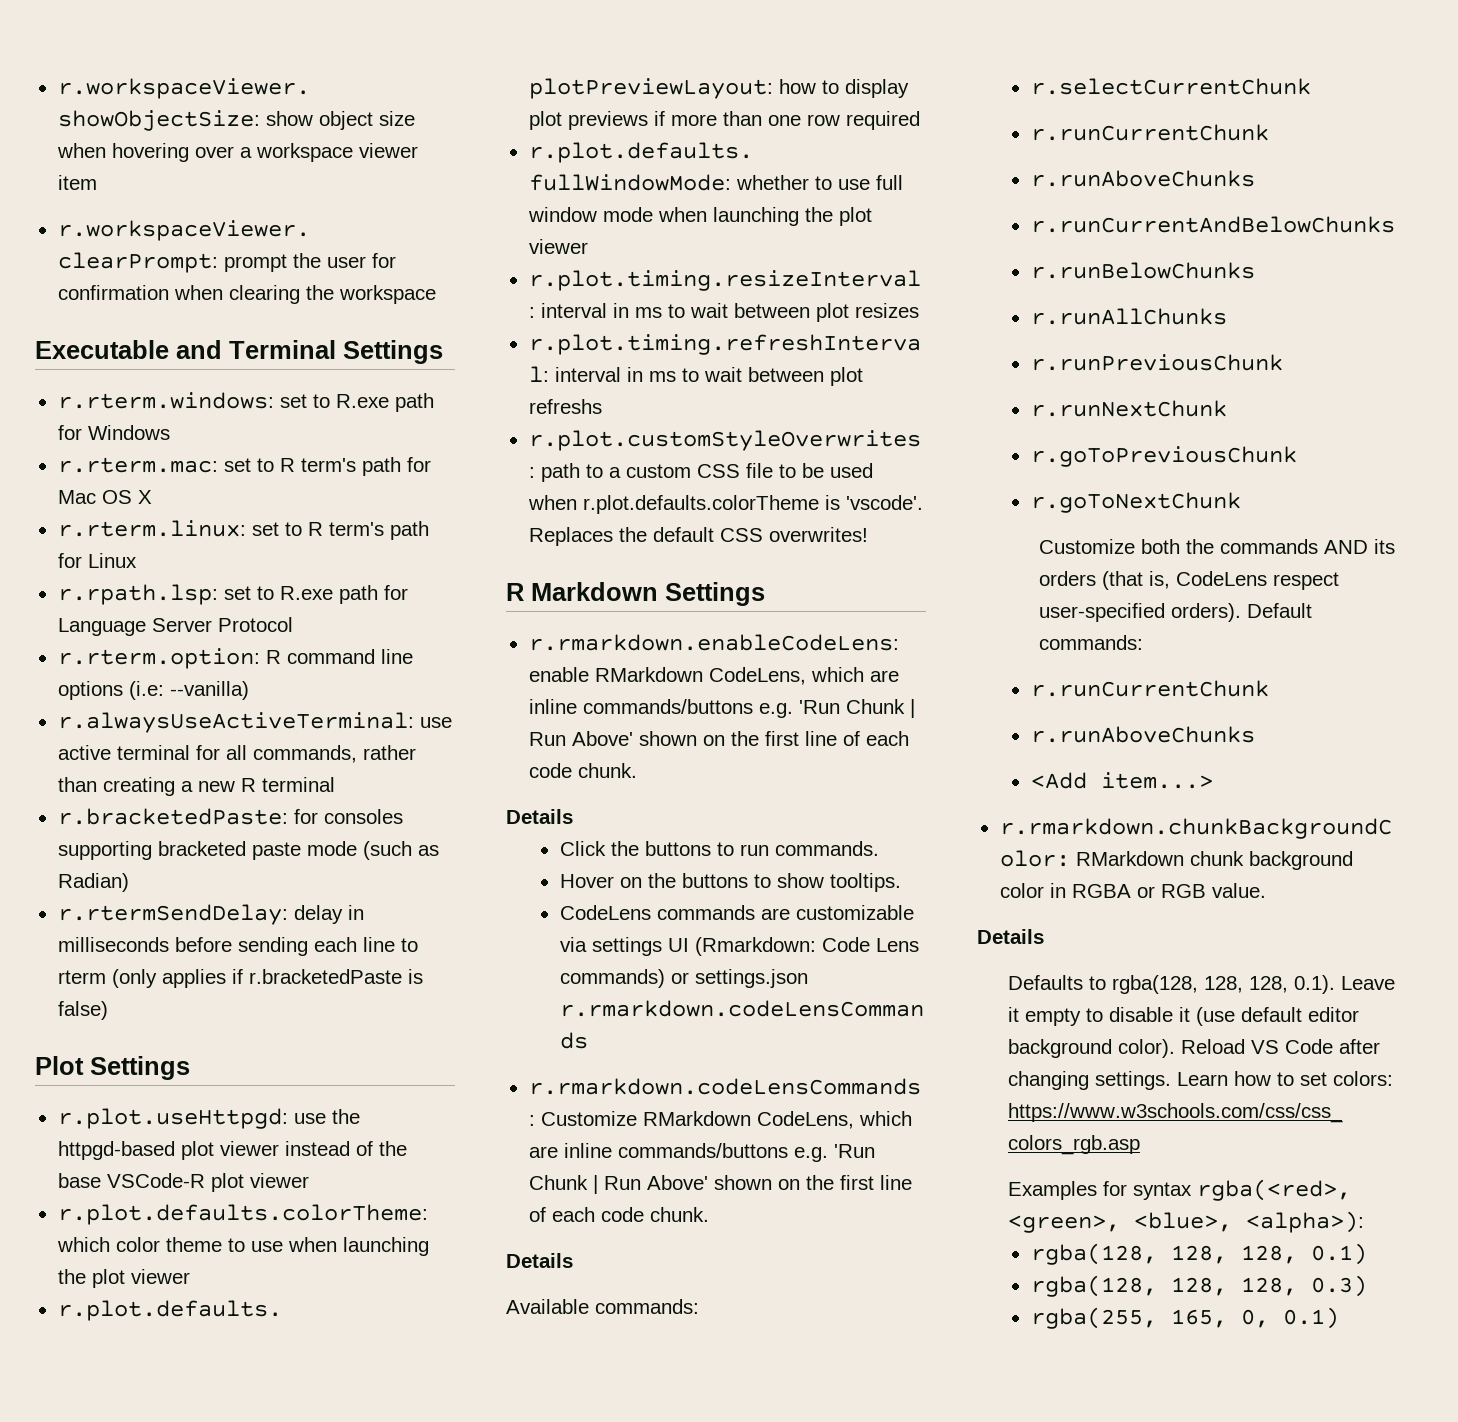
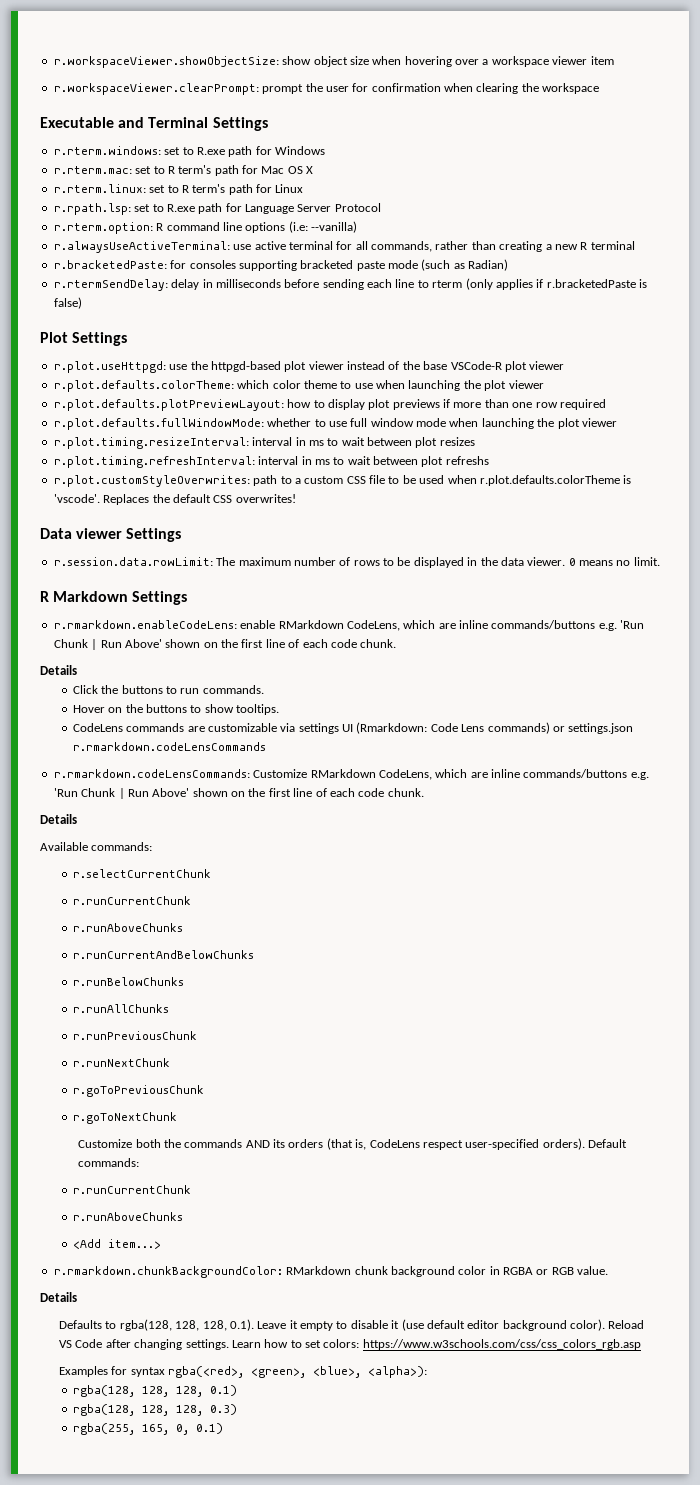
+ Data viewer Settings
+ r.session.data.rowLimit: The maximum number of rows to be displayed in the data viewer. 0 means no limit.

